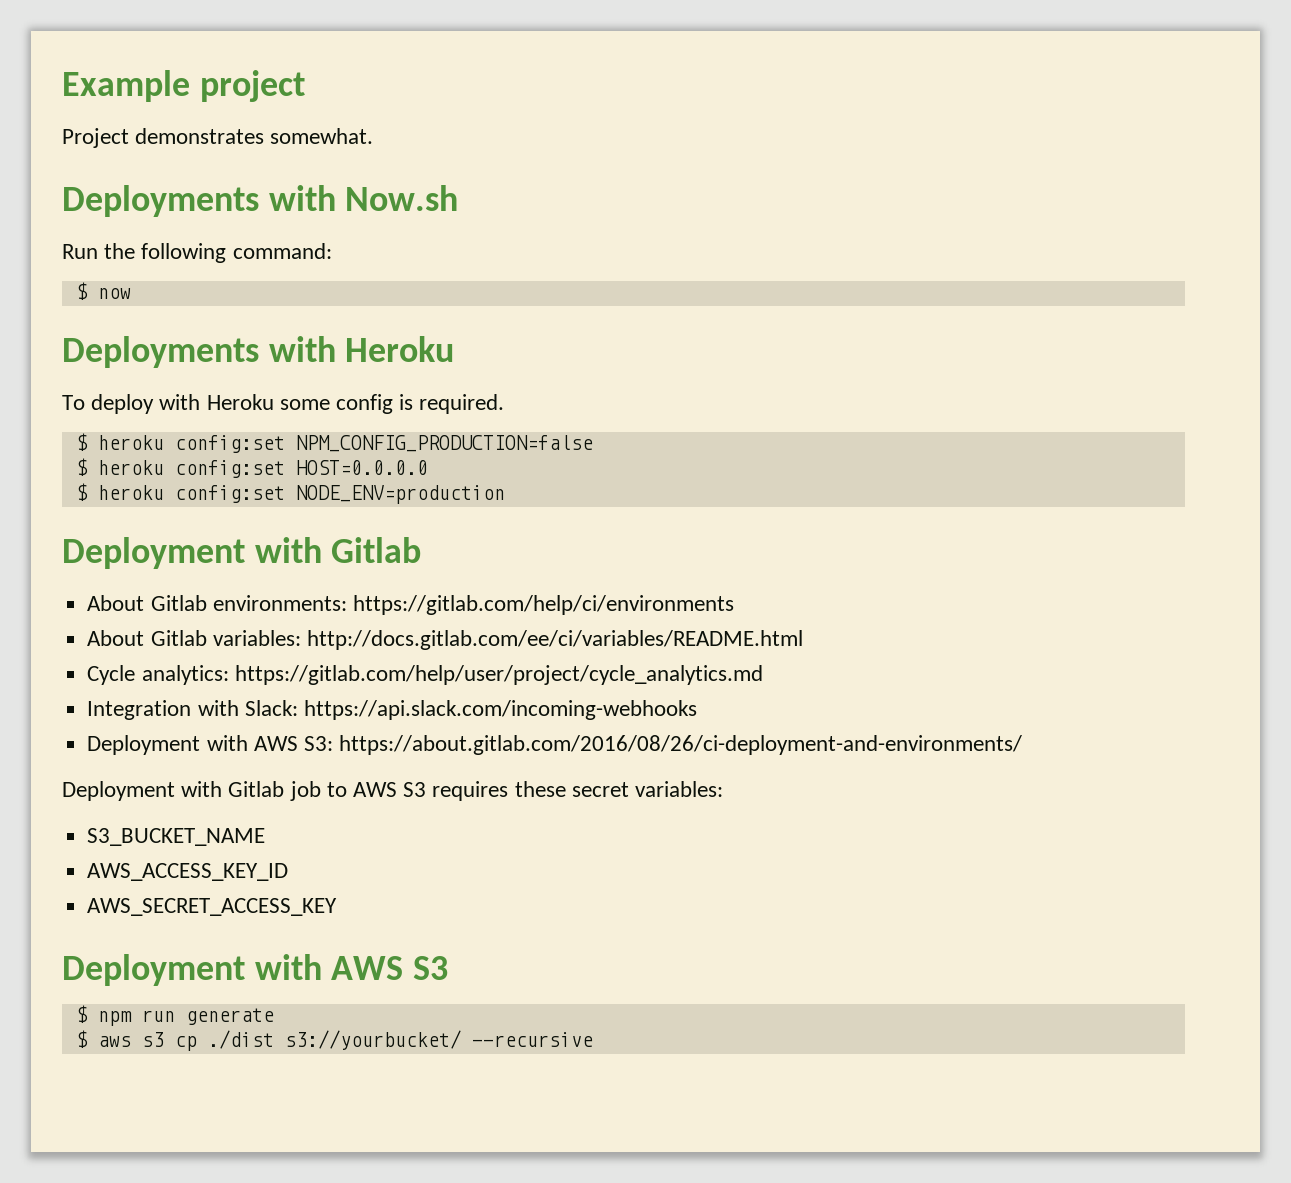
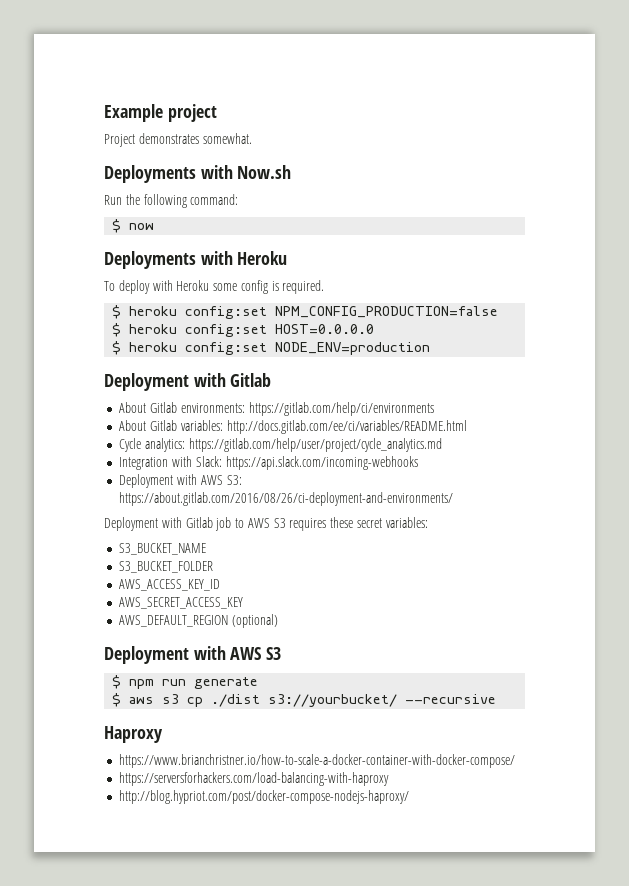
+ S3_BUCKET_FOLDER
+ AWS_DEFAULT_REGION (optional)
+ Haproxy
+ https://www.brianchristner.io/how-to-scale-a-docker-container-with-docker-compose/
+ https://serversforhackers.com/load-balancing-with-haproxy
+ http://blog.hypriot.com/post/docker-compose-nodejs-haproxy/

